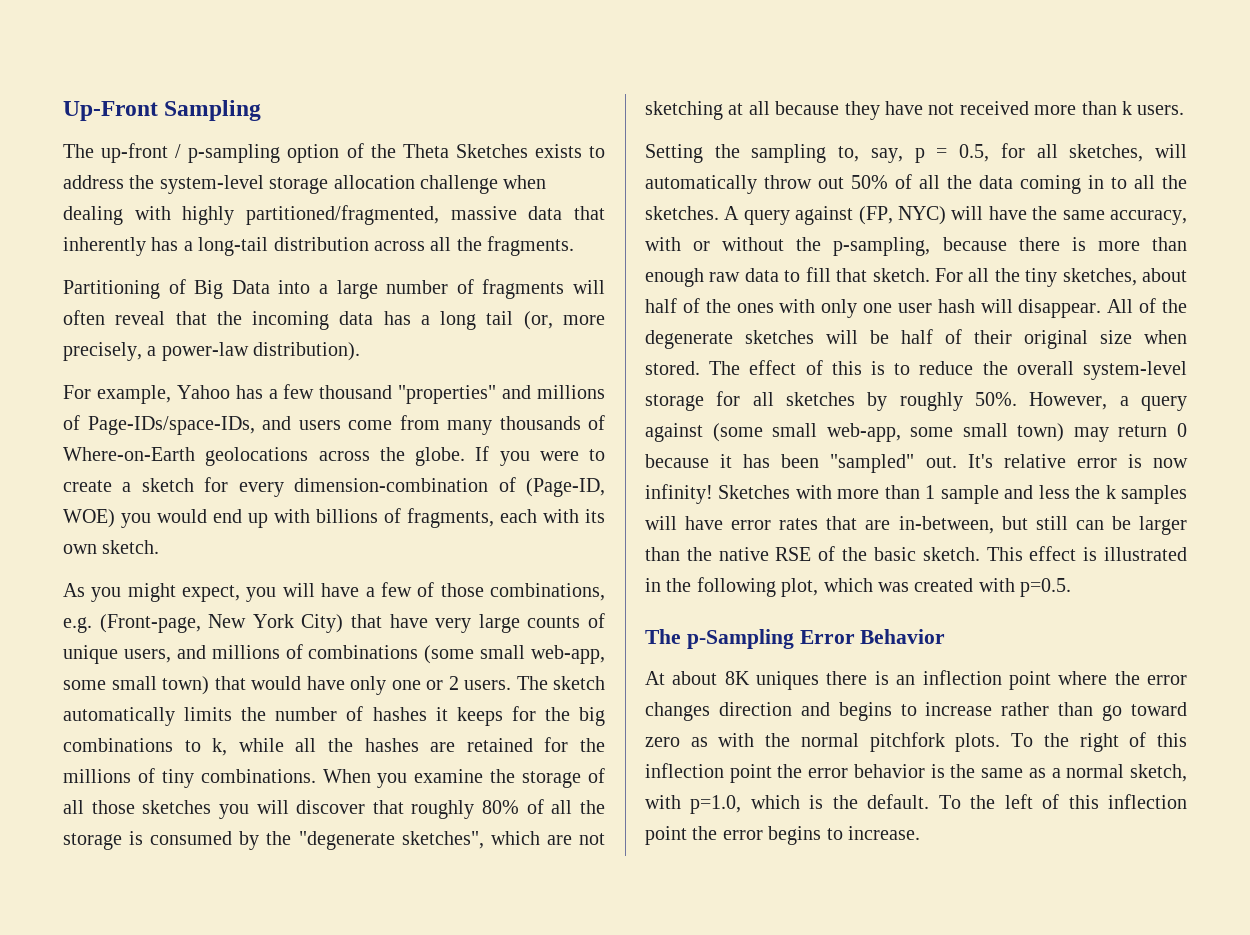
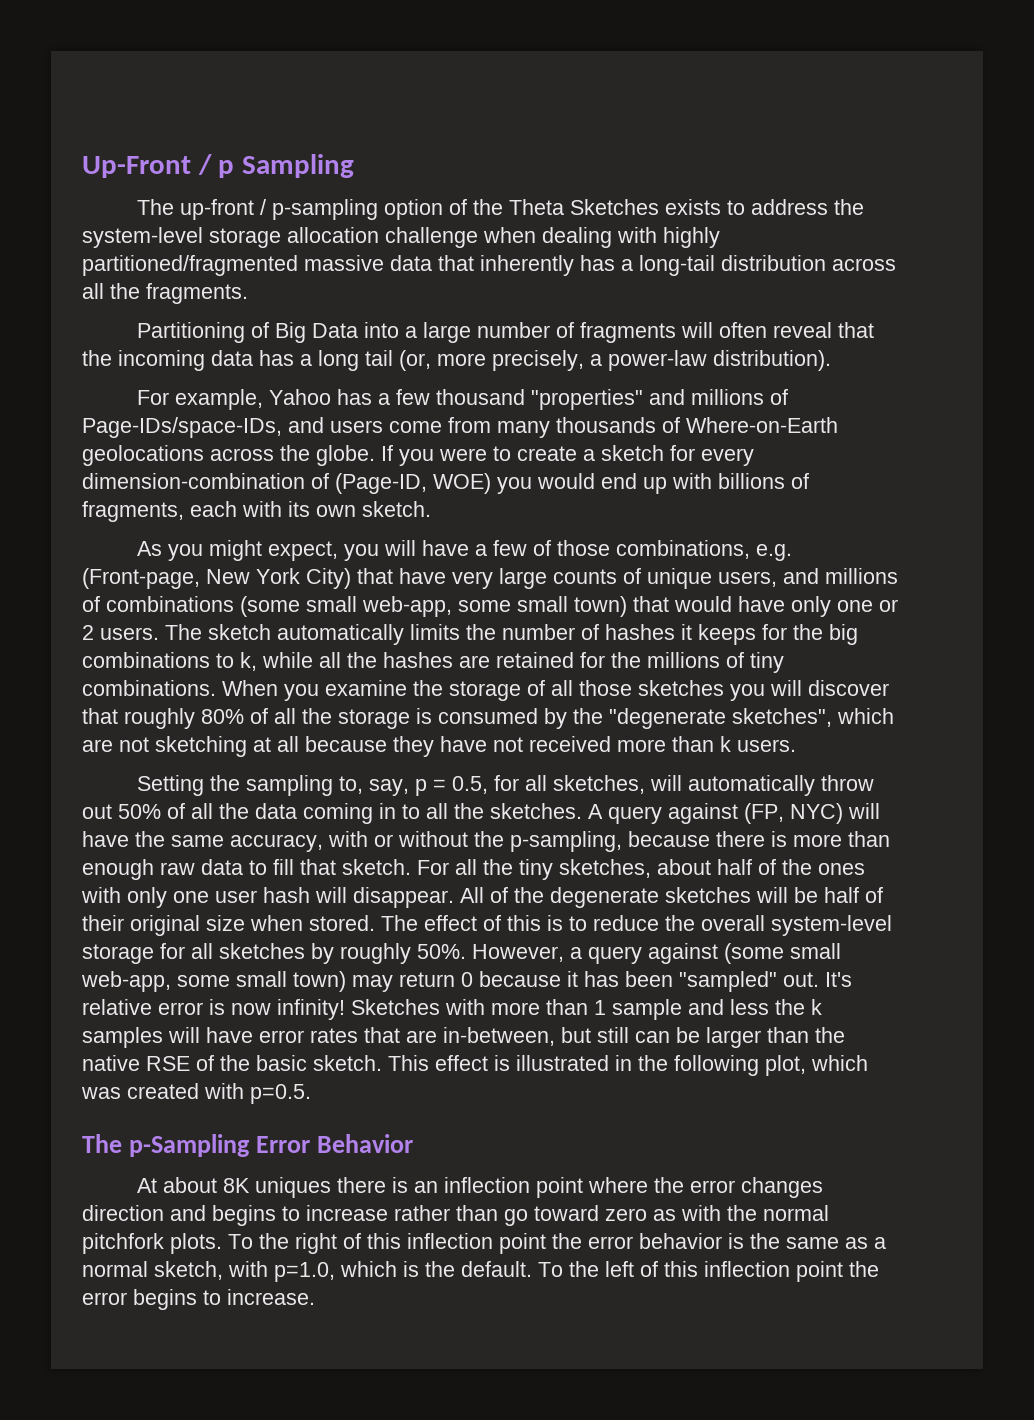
- Up-Front Sampling
+ Up-Front / p Sampling
- The up-front / p-sampling option of the Theta Sketches exists to address the system-level storage allocation challenge when dealing with highly partitioned/fragmented, massive data that inherently has a long-tail distribution across all the fragments.
+ The up-front / p-sampling option of the Theta Sketches exists to address the system-level storage allocation challenge when dealing with highly partitioned/fragmented massive data that inherently has a long-tail distribution across all the fragments.

